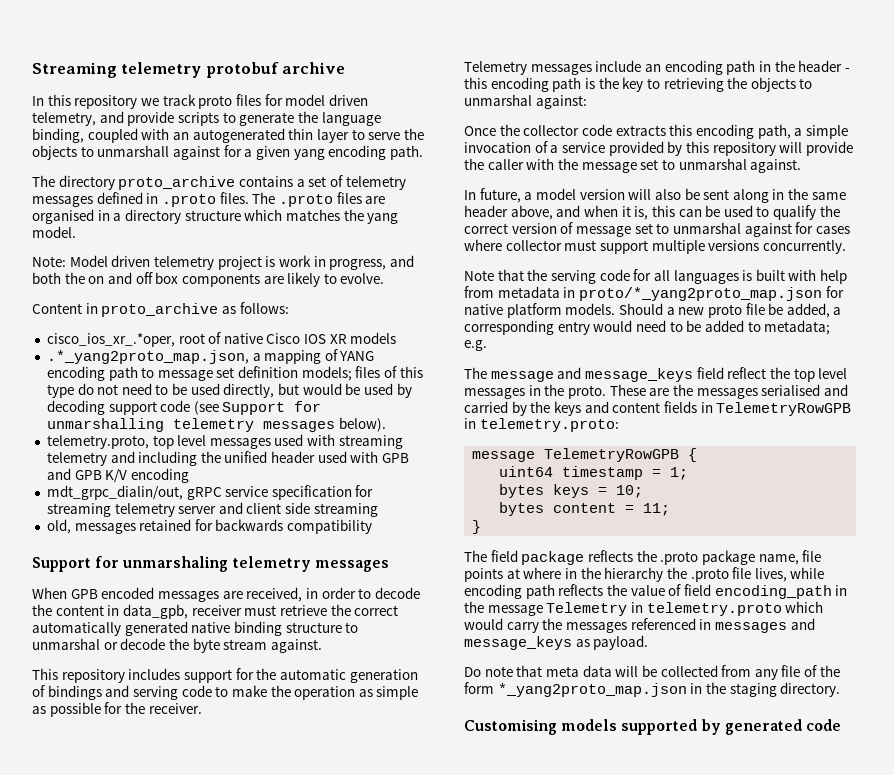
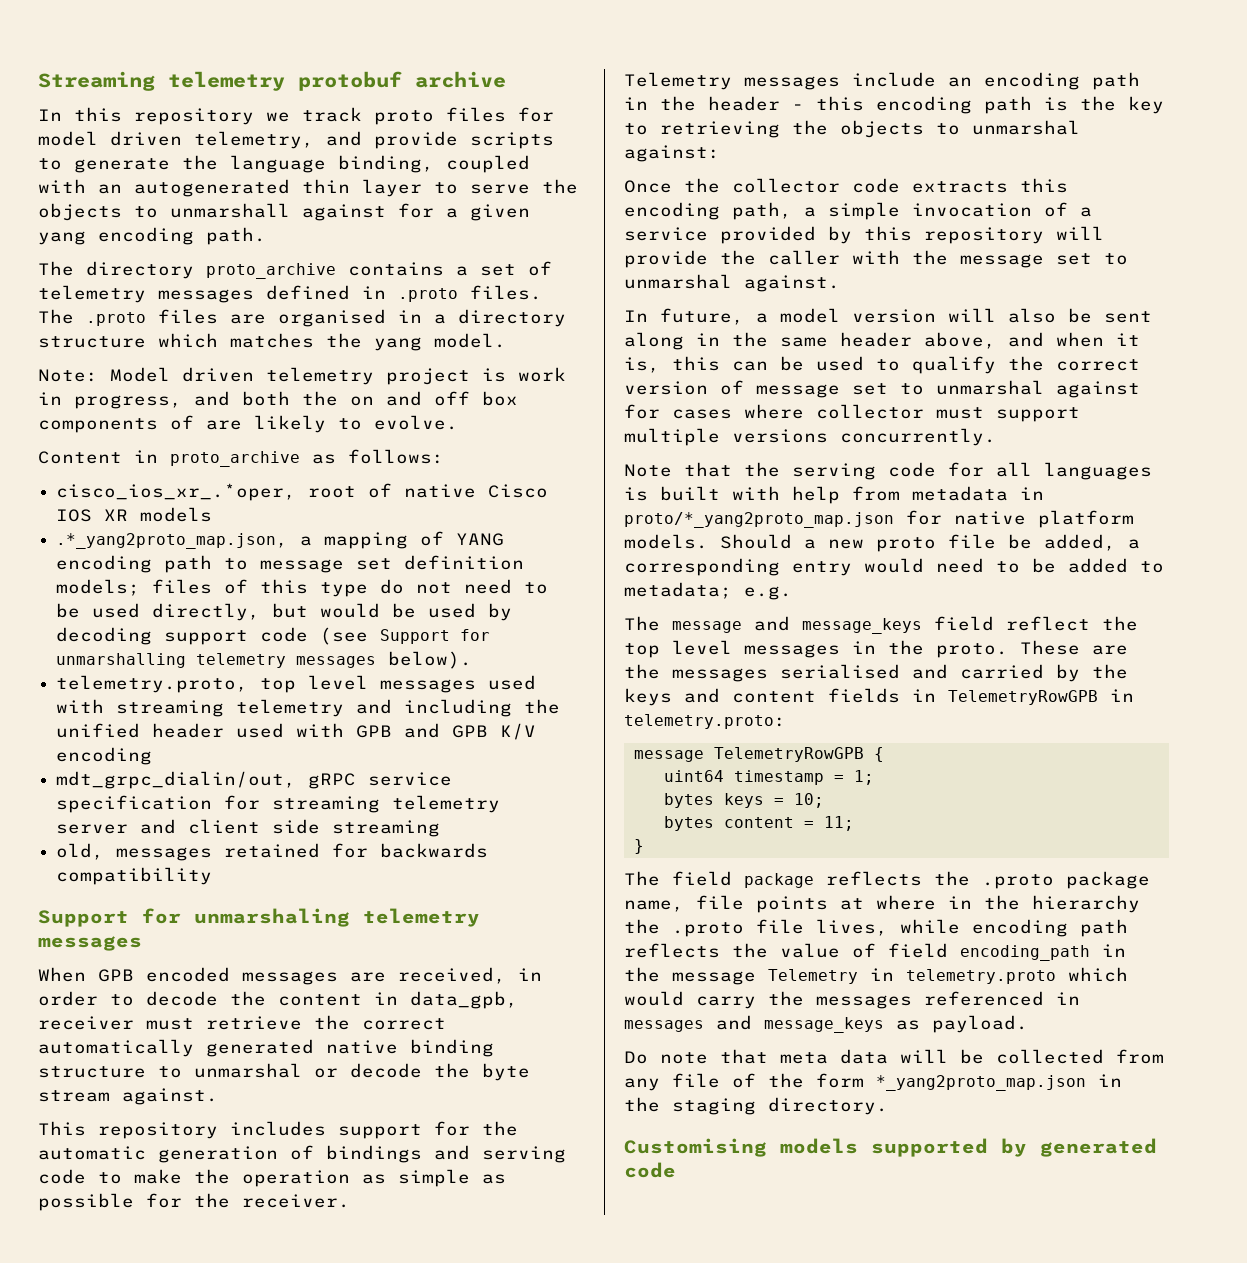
- Note: Model driven telemetry project is work in progress, and both the on and off box components are likely to evolve.
+ Note: Model driven telemetry project is work in progress, and both the on and off box components of are likely to evolve.

